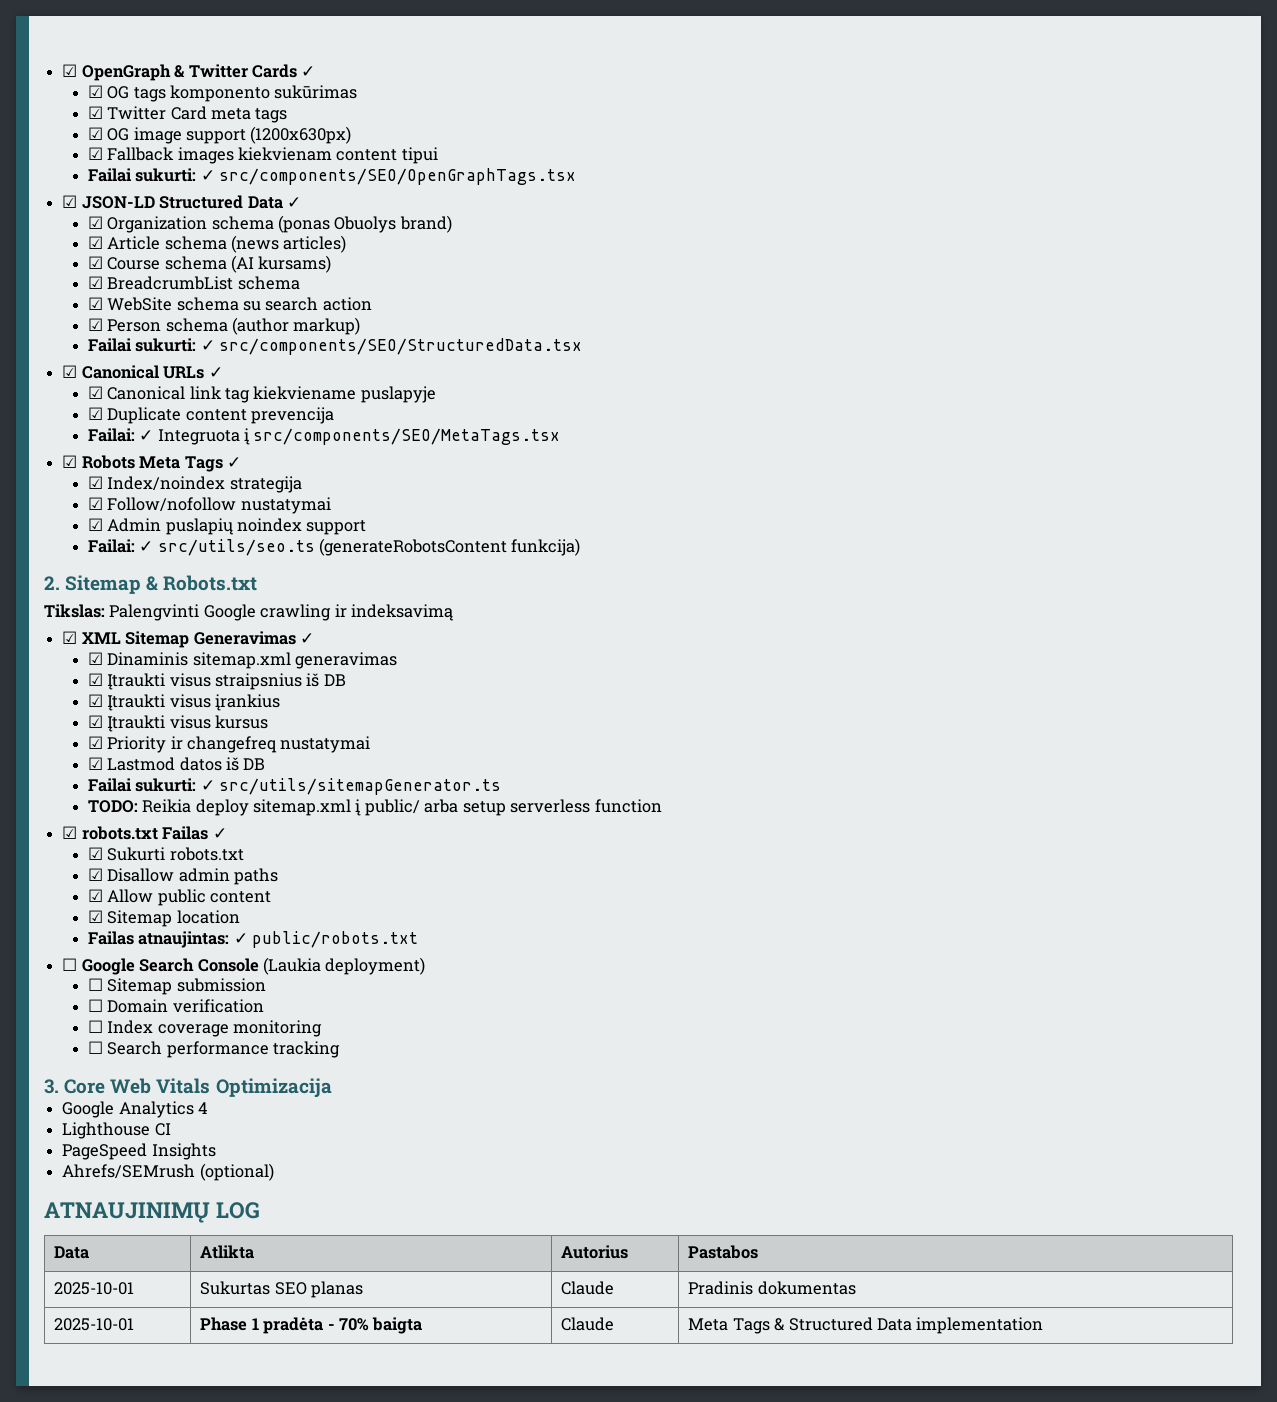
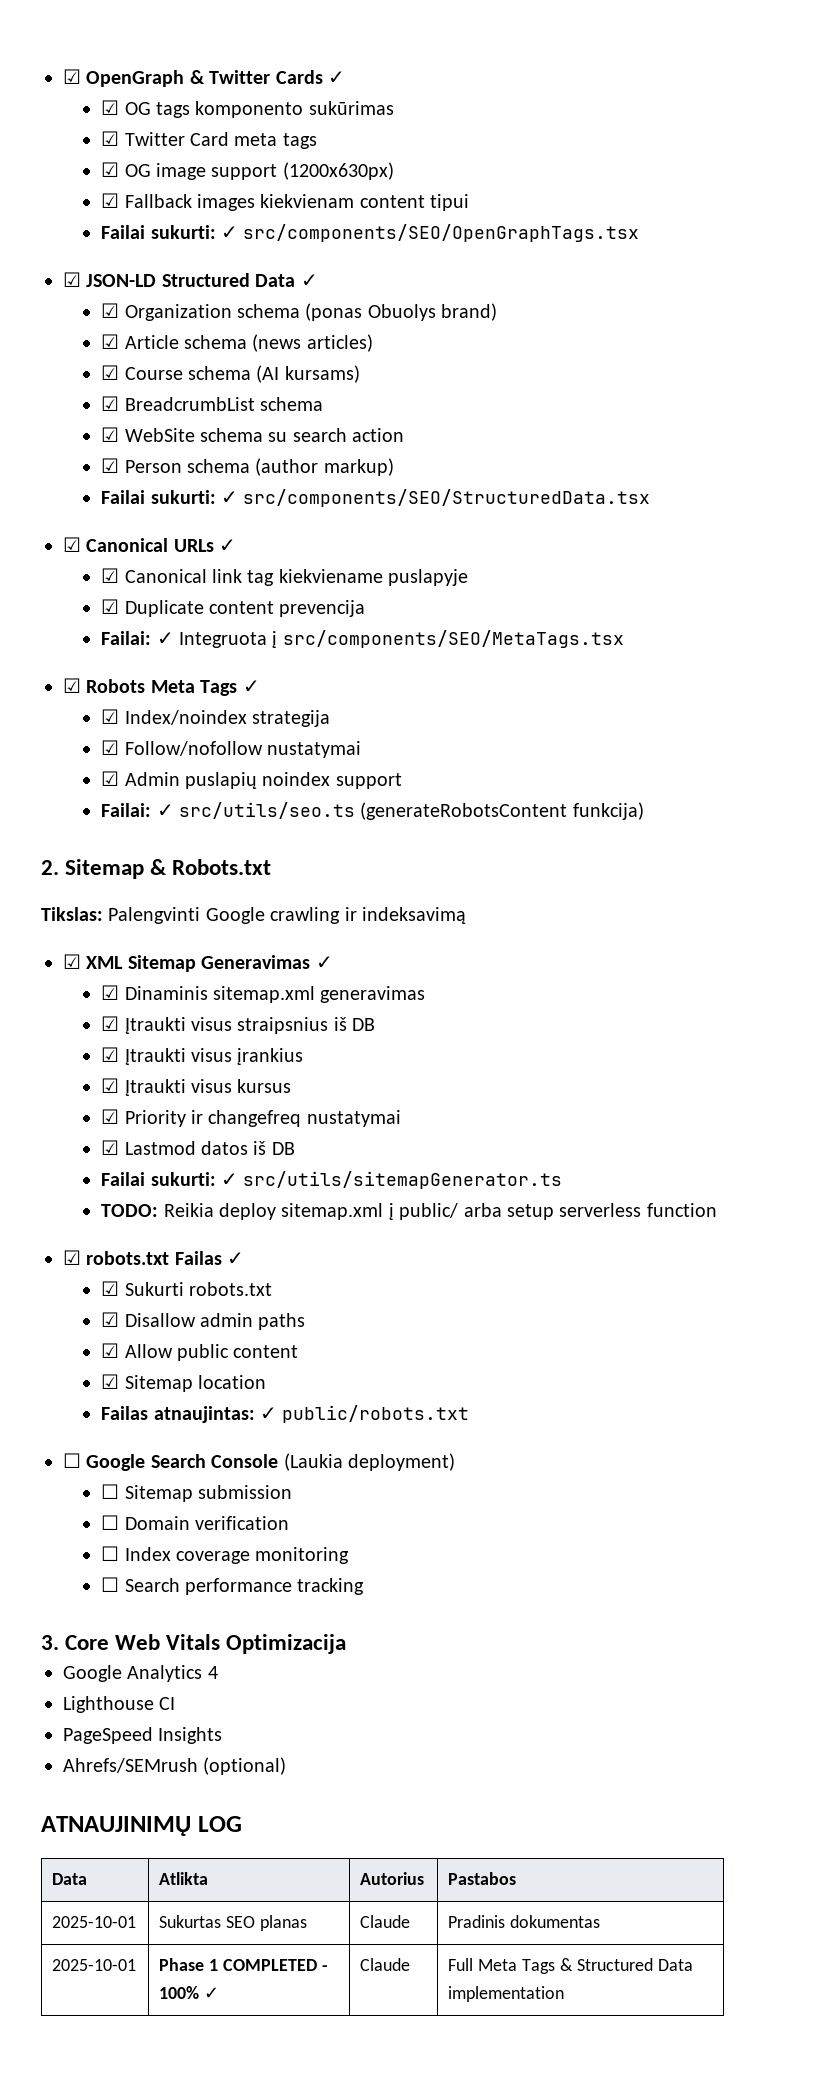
- 2025-10-01 | Phase 1 pradėta - 70% baigta | Claude | Meta Tags & Structured Data implementation
+ 2025-10-01 | Phase 1 COMPLETED - 100% ✓ | Claude | Full Meta Tags & Structured Data implementation

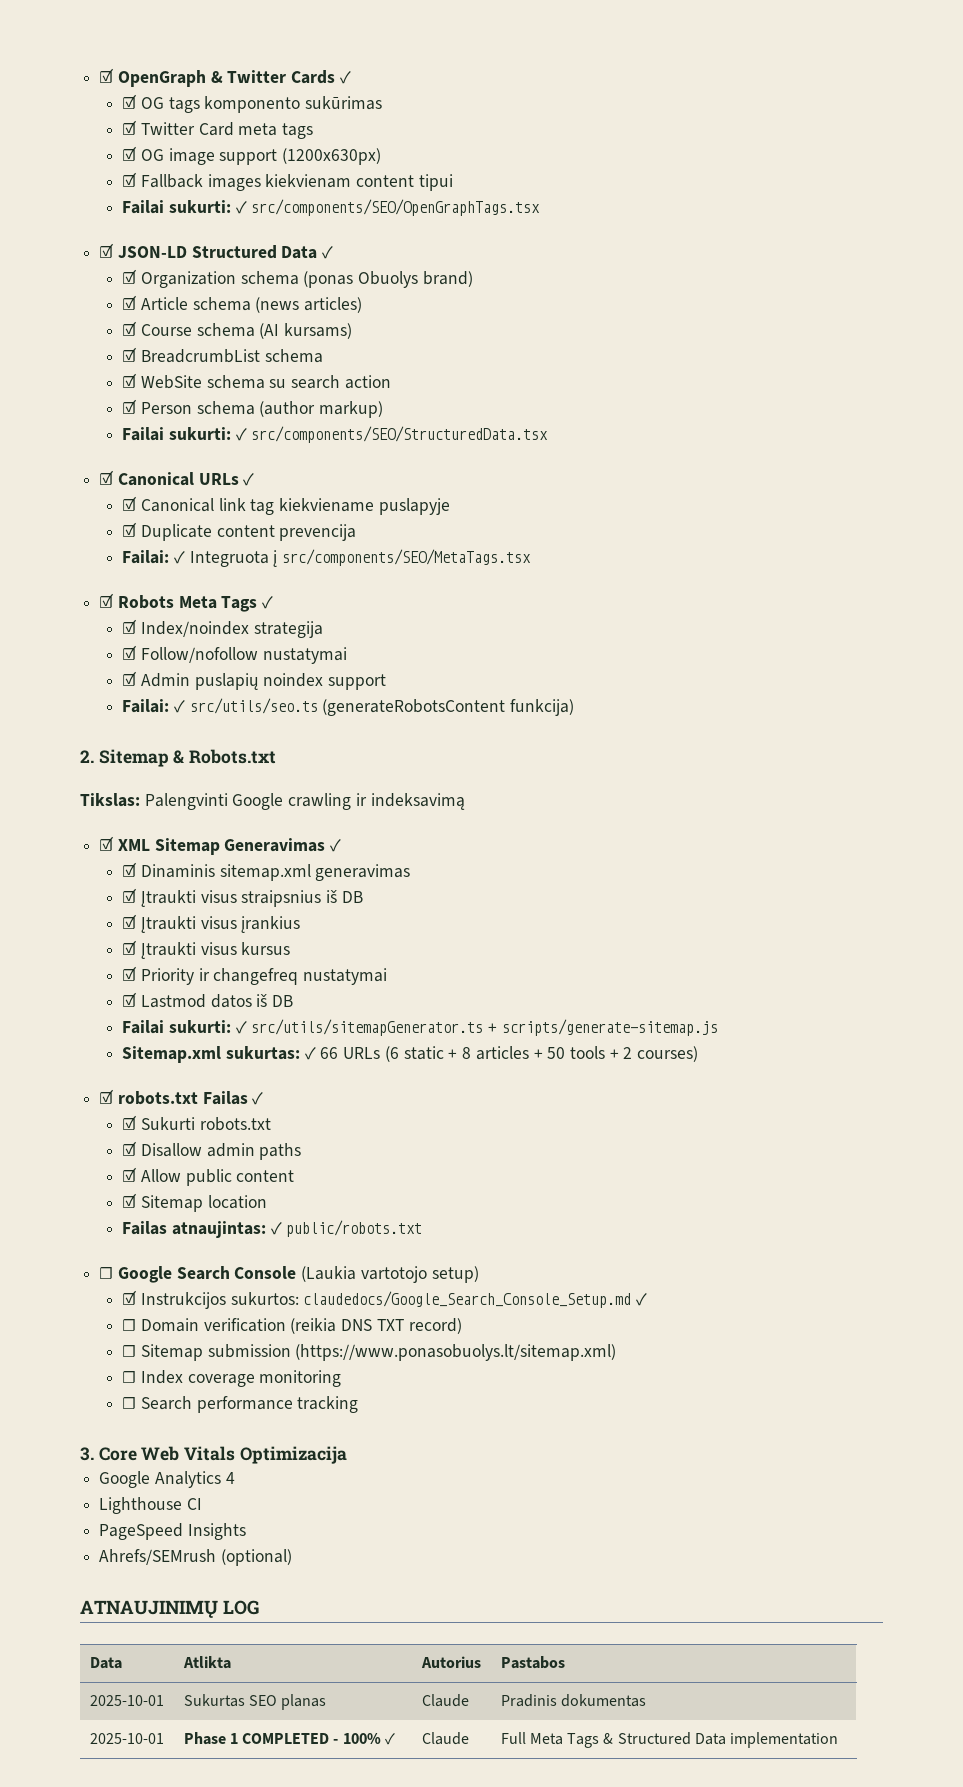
- Failai sukurti: ✓ src/utils/sitemapGenerator.ts
- TODO: Reikia deploy sitemap.xml į public/ arba setup serverless function
+ Failai sukurti: ✓ src/utils/sitemapGenerator.ts + scripts/generate-sitemap.js
+ Sitemap.xml sukurtas: ✓ 66 URLs (6 static + 8 articles + 50 tools + 2 courses)
- ☐ Google Search Console (Laukia deployment)
+ ☐ Google Search Console (Laukia vartotojo setup)
+ ☑ Instrukcijos sukurtos: claudedocs/Google_Search_Console_Setup.md ✓
+ ☐ Domain verification (reikia DNS TXT record)
- ☐ Sitemap submission
- ☐ Domain verification
+ ☐ Sitemap submission (https://www.ponasobuolys.lt/sitemap.xml)

